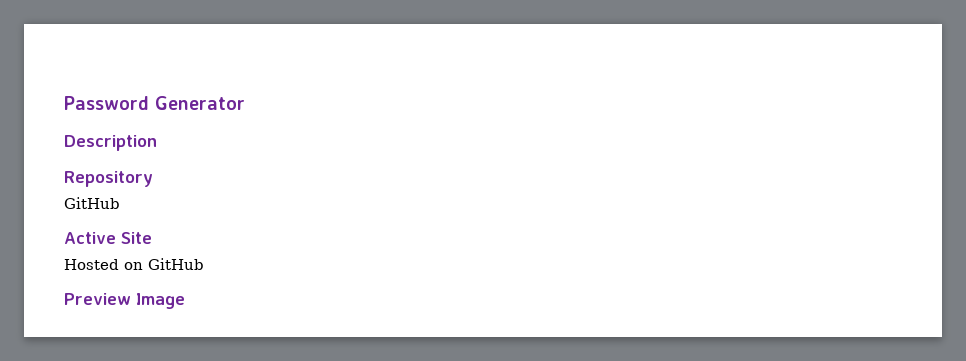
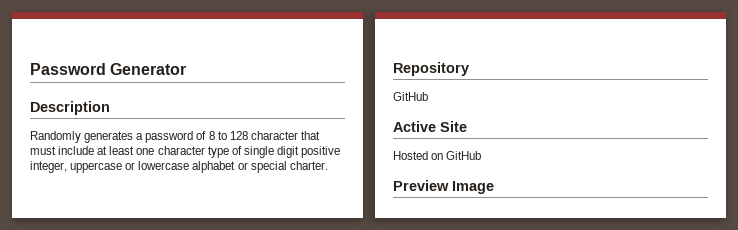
+ Randomly generates a password of 8 to 128 character that must include at least one character type of single digit positive integer, uppercase or lowercase alphabet or special charter.

